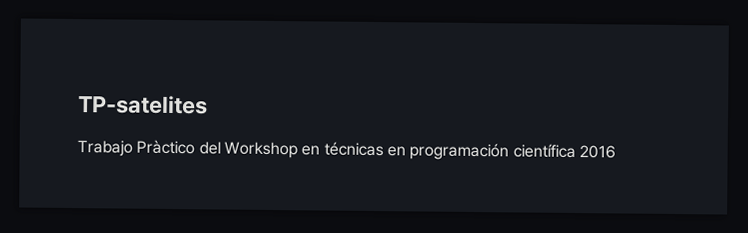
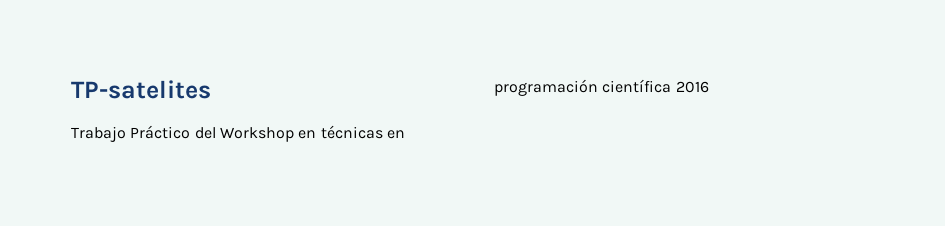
- Trabajo Pràctico del Workshop en técnicas en programación científica 2016
+ Trabajo Práctico del Workshop en técnicas en programación científica 2016

